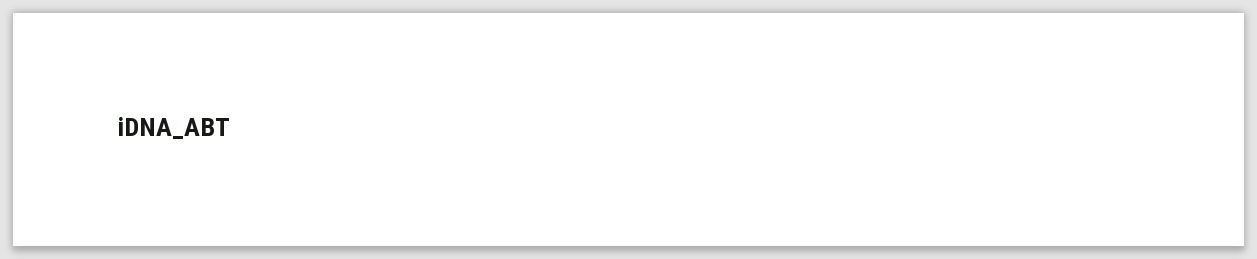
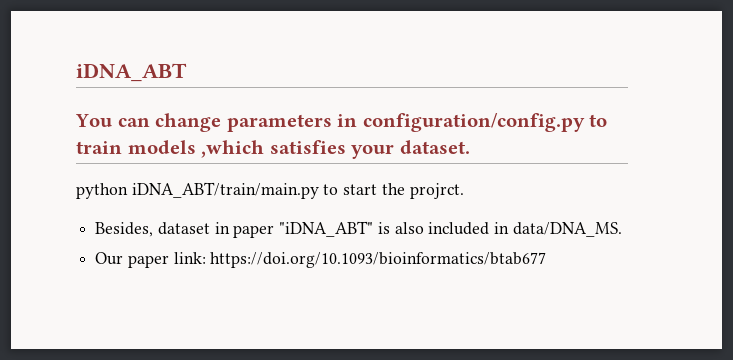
+ You can change parameters in configuration/config.py to train models ,which satisfies your dataset.
+ python iDNA_ABT/train/main.py to start the projrct.
+ Besides, dataset in paper "iDNA_ABT" is also included in data/DNA_MS.
+ Our paper link: https://doi.org/10.1093/bioinformatics/btab677

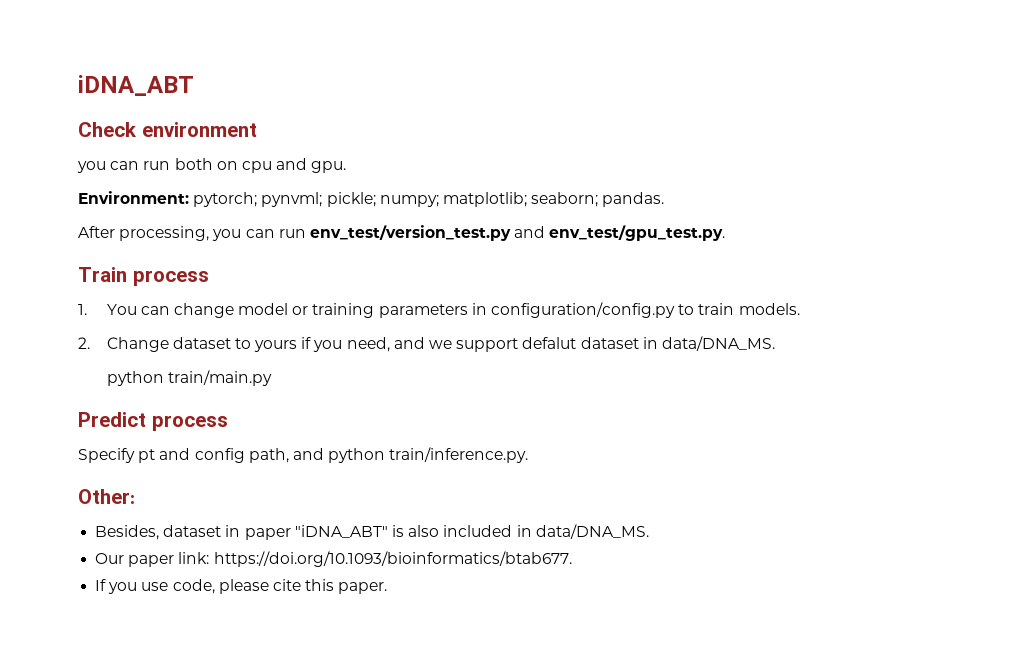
- You can change parameters in configuration/config.py to train models ,which satisfies your dataset.
- python iDNA_ABT/train/main.py to start the projrct.
+ Check environment
+ you can run both on cpu and gpu.
+ Environment: pytorch; pynvml; pickle; numpy; matplotlib; seaborn; pandas.
+ After processing, you can run env_test/version_test.py and env_test/gpu_test.py.
+ Train process
+ 1. You can change model or training parameters in configuration/config.py to train models.
+ 2. Change dataset to yours if you need, and we support defalut dataset in data/DNA_MS.
+ python train/main.py
+ Predict process
+ Specify pt and config path, and python train/inference.py.
+ Other:
- Our paper link: https://doi.org/10.1093/bioinformatics/btab677
+ Our paper link: https://doi.org/10.1093/bioinformatics/btab677.
+ If you use code, please cite this paper.

